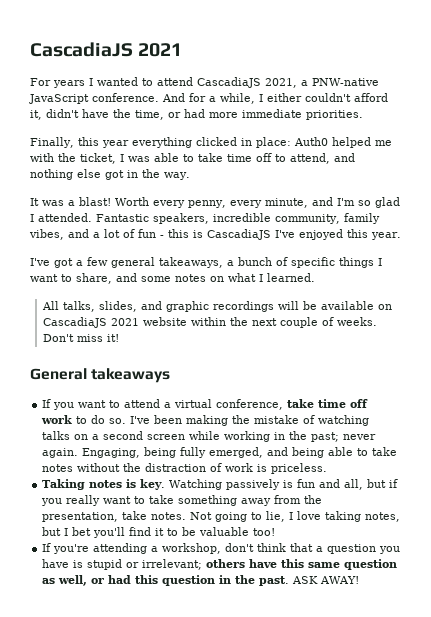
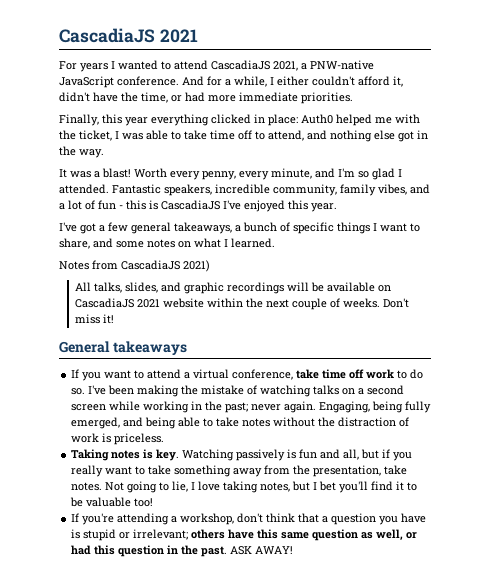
+ Notes from CascadiaJS 2021)

